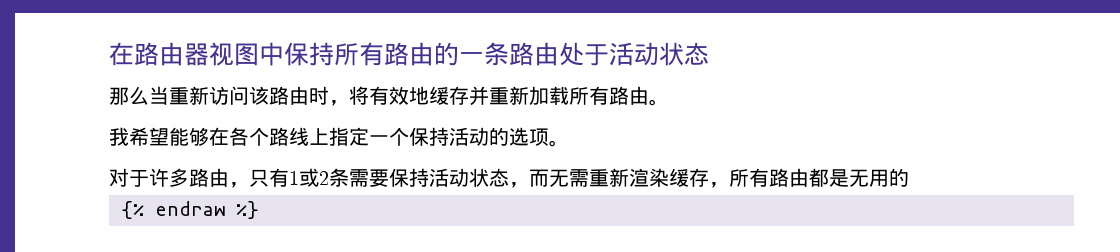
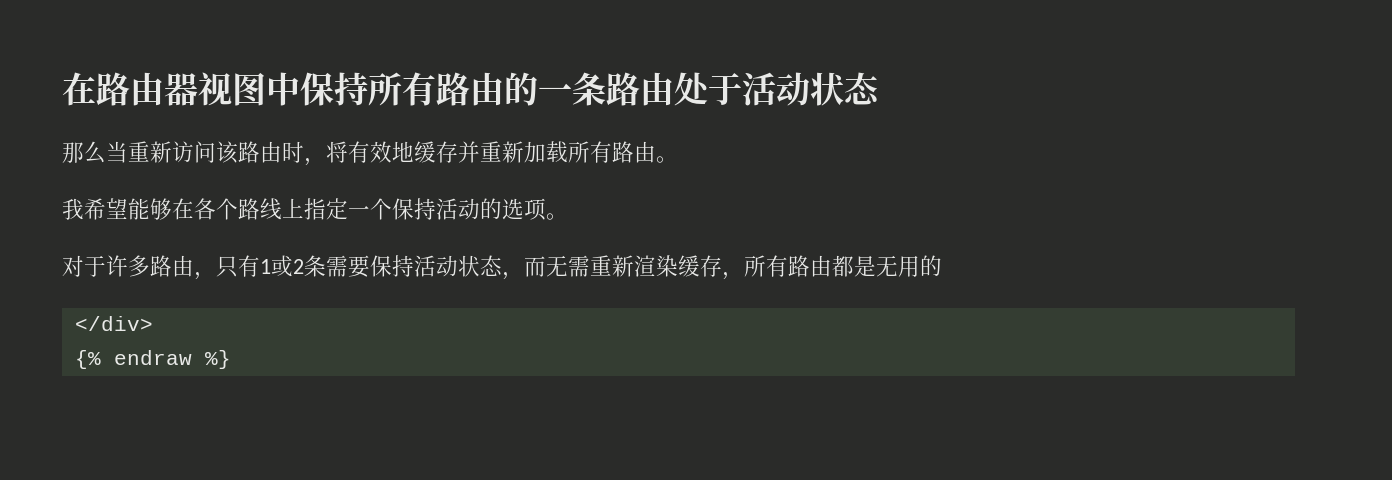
+ </div>

